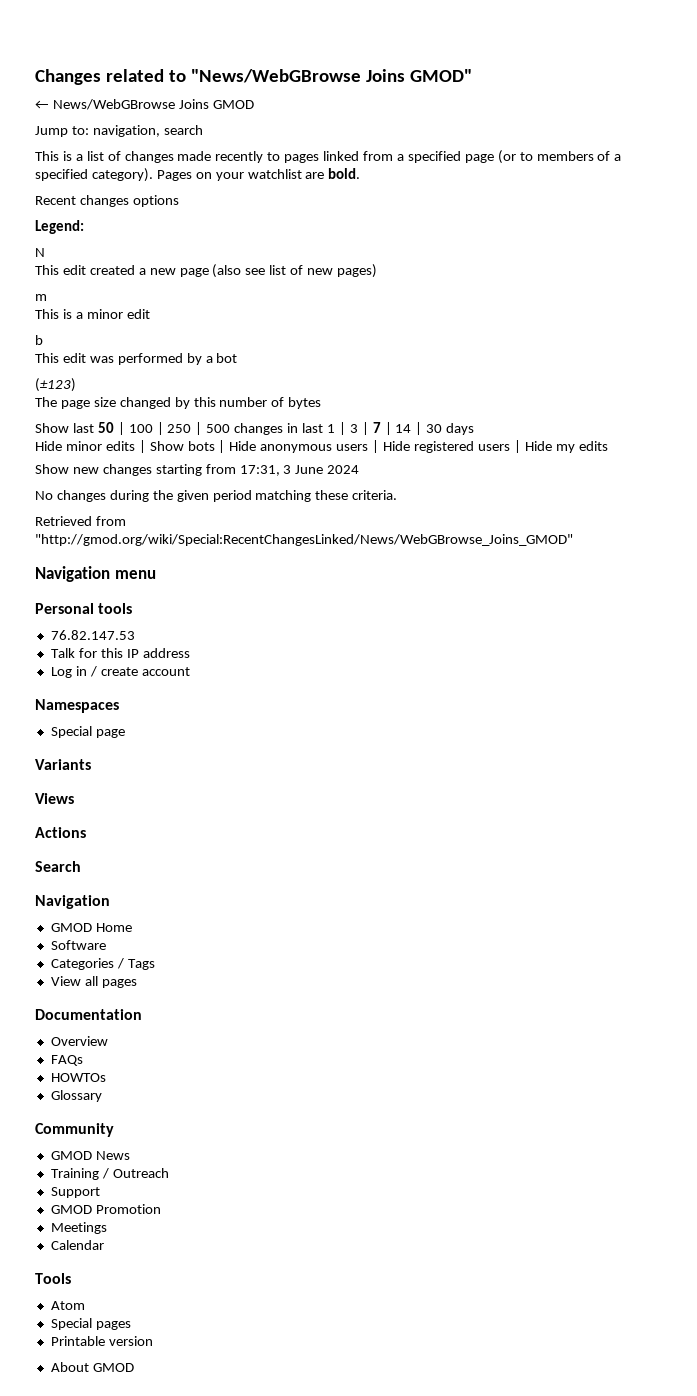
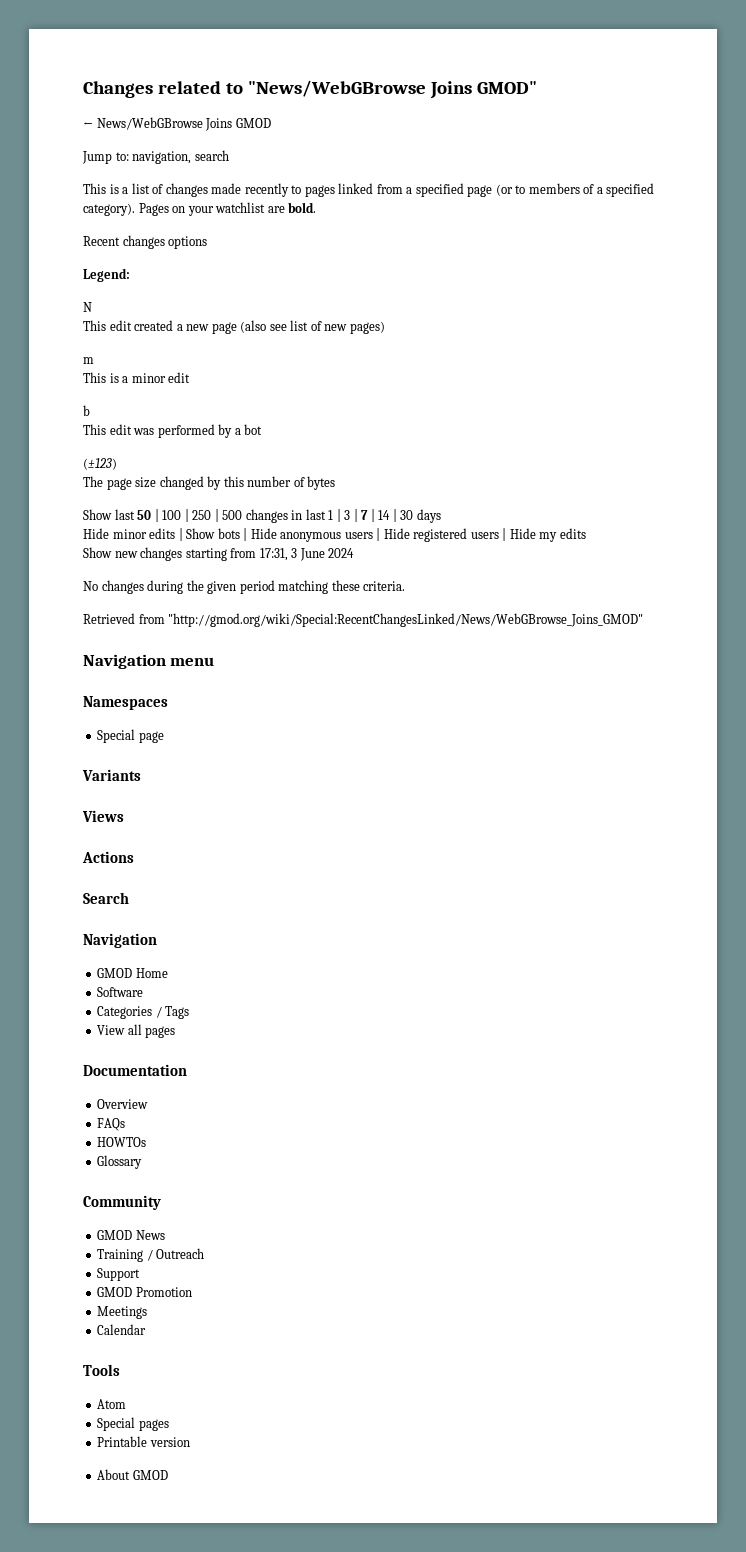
- Personal tools
- 76.82.147.53
- Talk for this IP address
- Log in / create account

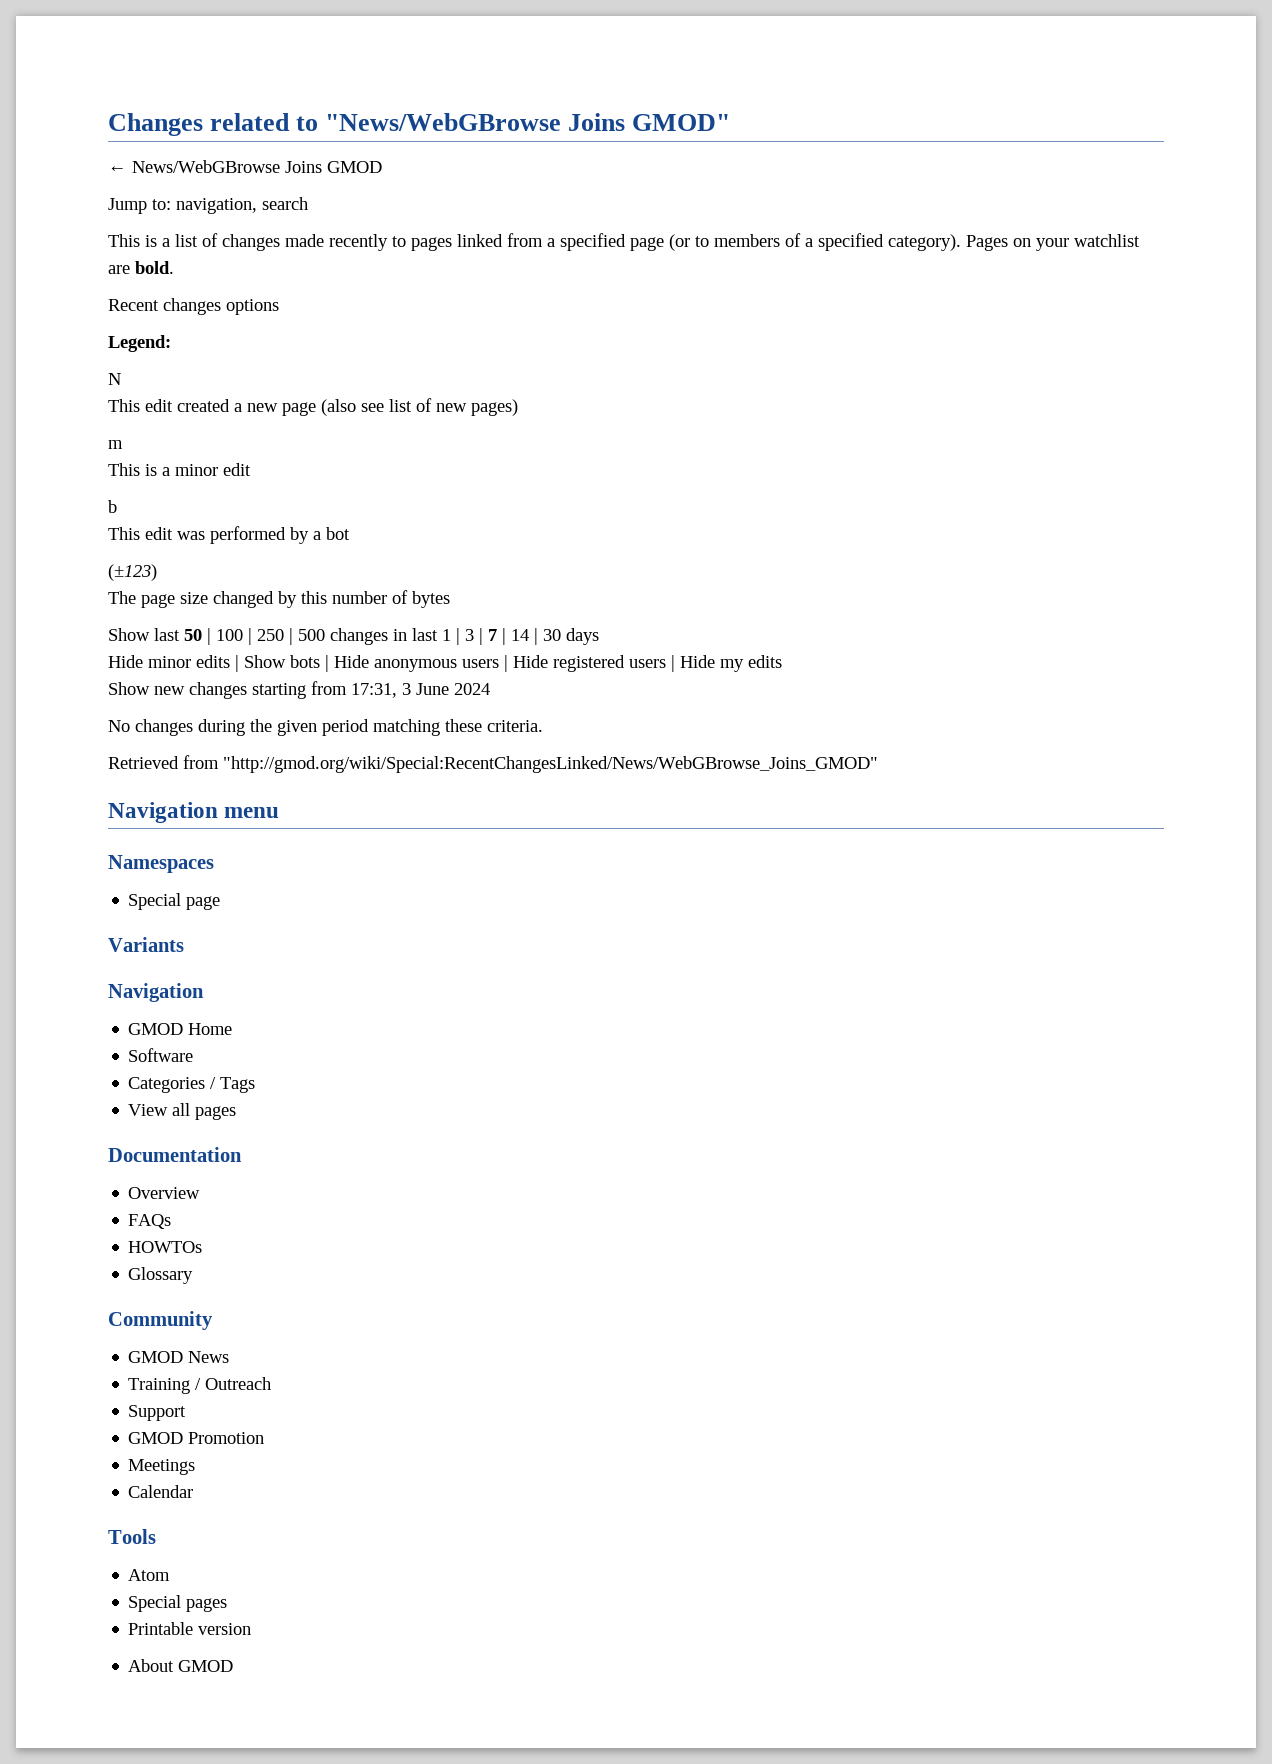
- Views
- Actions
- Search

